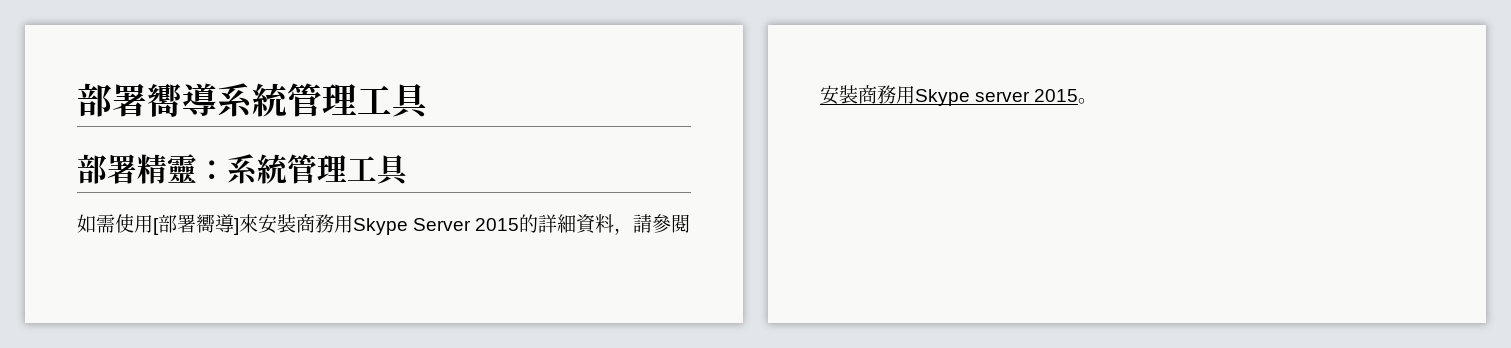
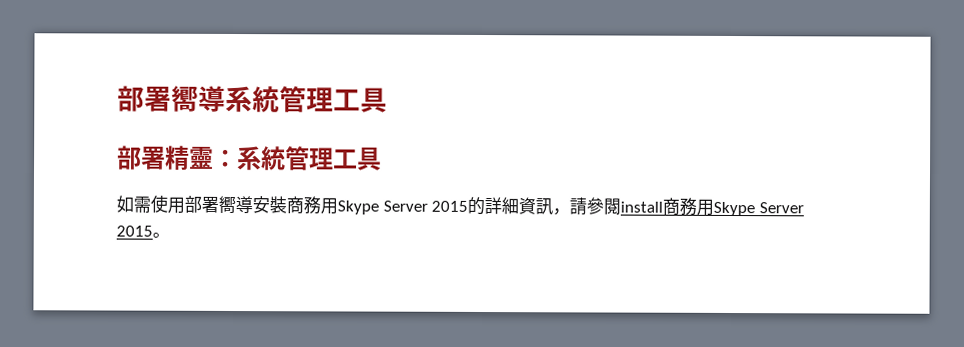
- 如需使用[部署嚮導]來安裝商務用Skype Server 2015的詳細資料，請參閱安裝商務用Skype server 2015。
+ 如需使用部署嚮導安裝商務用Skype Server 2015的詳細資訊，請參閱install商務用Skype Server 2015。

